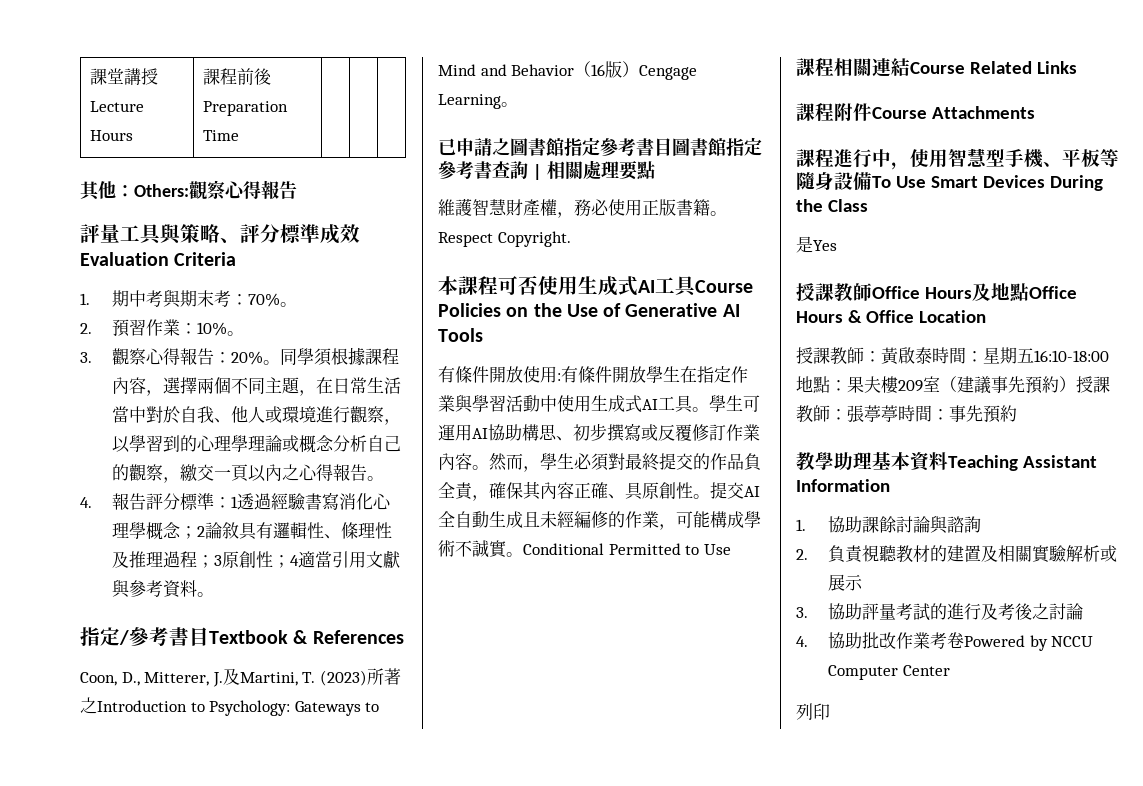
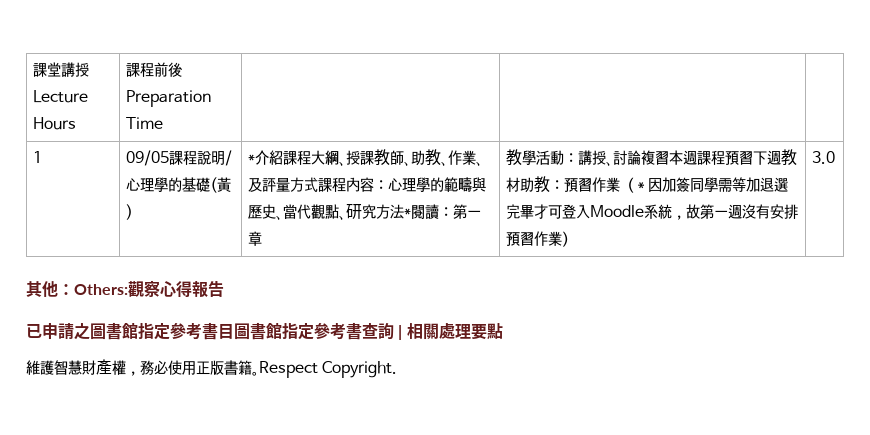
+ 1 | 09/05課程說明/心理學的基礎(黃) | *介紹課程大綱、授課教師、助教、作業、及評量方式課程內容：心理學的範疇與歷史、當代觀點、研究方法*閱讀：第一章 | 教學活動：講授、討論複習本週課程預習下週教材助教：預習作業（＊因加簽同學需等加退選完畢才可登入Moodle系統，故第一週沒有安排預習作業） | 3.0
- 評量工具與策略、評分標準成效Evaluation Criteria
- 1.期中考與期末考：70%。
- 2.預習作業：10%。
- 3.觀察心得報告：20%。同學須根據課程內容，選擇兩個不同主題，在日常生活當中對於自我、他人或環境進行觀察，以學習到的心理學理論或概念分析自己的觀察，繳交一頁以內之心得報告。
- 4.報告評分標準：1透過經驗書寫消化心理學概念；2論敘具有邏輯性、條理性及推理過程；3原創性；4適當引用文獻與參考資料。
- 指定/參考書目Textbook & References
- Coon, D., Mitterer, J.及Martini, T. (2023)所著之Introduction to Psychology: Gateways to Mind and Behavior（16版）Cengage Learning。
- 本課程可否使用生成式AI工具Course Policies on the Use of Generative AI Tools
- 有條件開放使用:有條件開放學生在指定作業與學習活動中使用生成式AI工具。學生可運用AI協助構思、初步撰寫或反覆修訂作業內容。然而，學生必須對最終提交的作品負全責，確保其內容正確、具原創性。提交AI全自動生成且未經編修的作業，可能構成學術不誠實。Conditional Permitted to Use
- 課程相關連結Course Related Links
- 課程附件Course Attachments
- 課程進行中，使用智慧型手機、平板等隨身設備To Use Smart Devices During the Class
- 是Yes
- 授課教師Office Hours及地點Office Hours & Office Location
- 授課教師：黃啟泰時間：星期五16:10-18:00地點：果夫樓209室（建議事先預約）授課教師：張葶葶時間：事先預約
- 教學助理基本資料Teaching Assistant Information
- 1.協助課餘討論與諮詢
- 2.負責視聽教材的建置及相關實驗解析或展示
- 3.協助評量考試的進行及考後之討論
- 4.協助批改作業考卷Powered by NCCU Computer Center
- 列印

